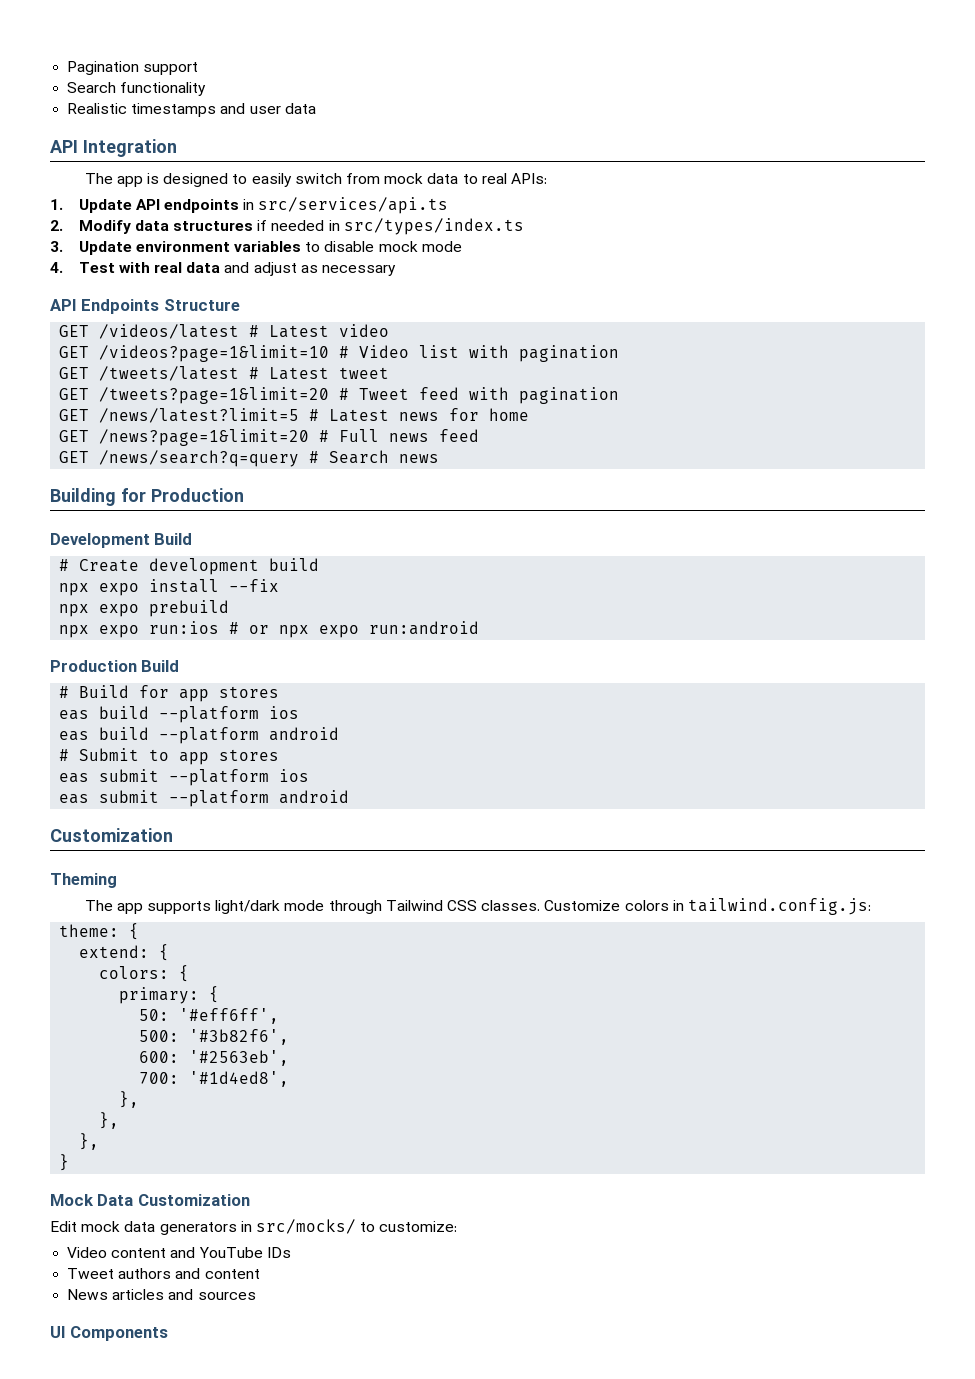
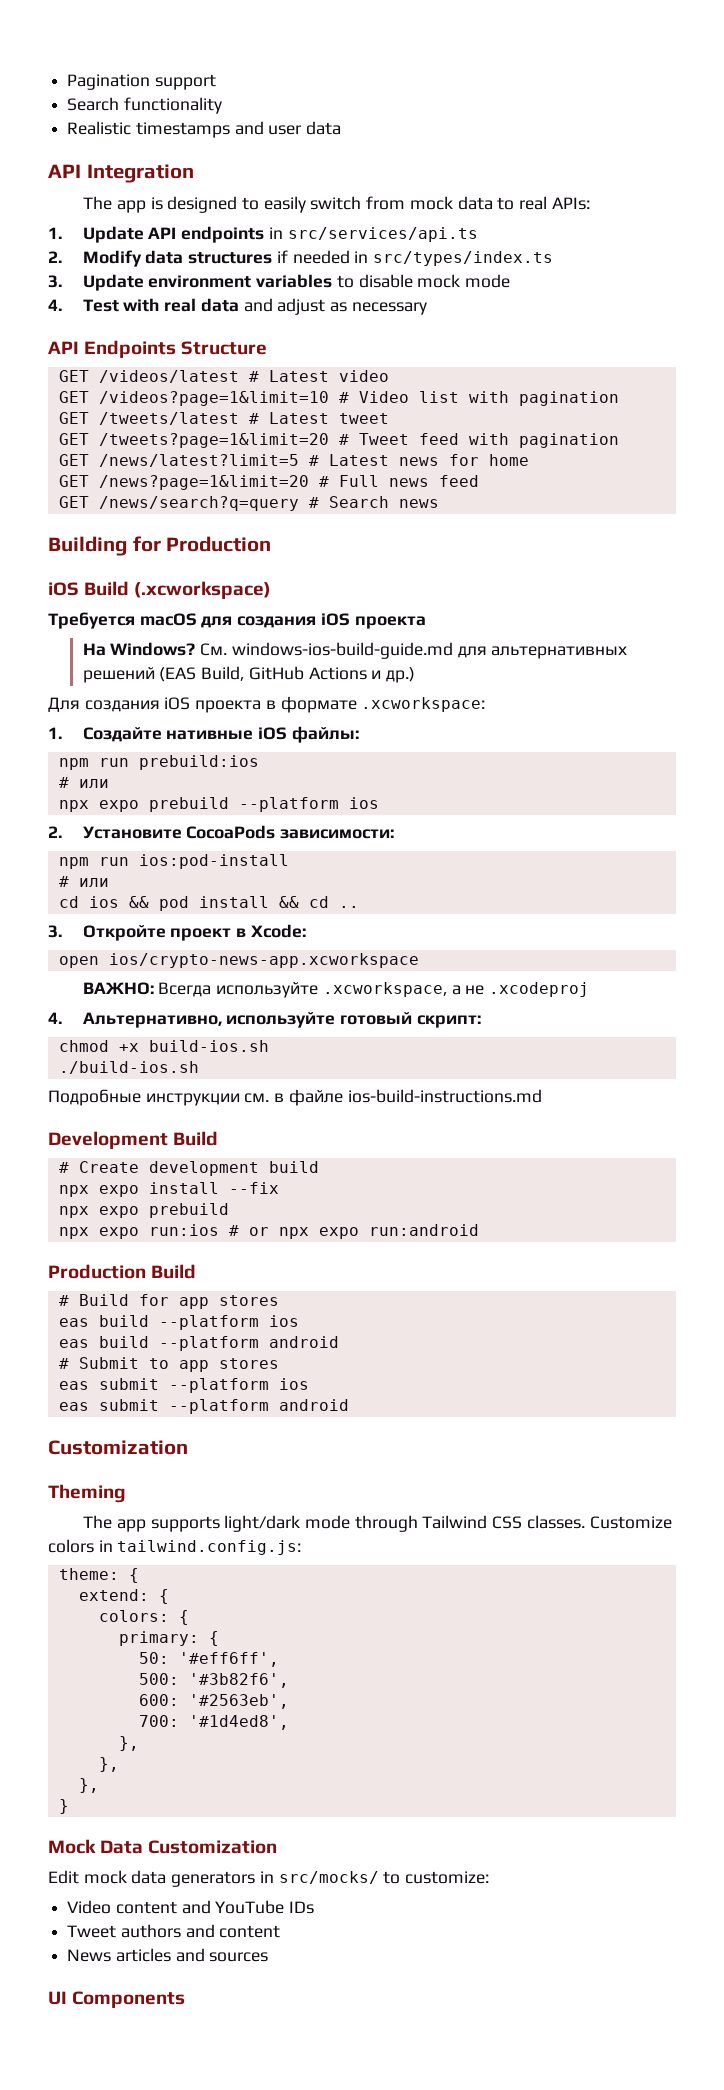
+ iOS Build (.xcworkspace)
+ Требуется macOS для создания iOS проекта
+ На Windows? См. windows-ios-build-guide.md для альтернативных решений (EAS Build, GitHub Actions и др.)
+ Для создания iOS проекта в формате .xcworkspace:
+ 1. Создайте нативные iOS файлы:
+ npm run prebuild:ios
+ # или
+ npx expo prebuild --platform ios
+ 2. Установите CocoaPods зависимости:
+ npm run ios:pod-install
+ # или
+ cd ios && pod install && cd ..
+ 3. Откройте проект в Xcode:
+ open ios/crypto-news-app.xcworkspace
+ ВАЖНО: Всегда используйте .xcworkspace, а не .xcodeproj
+ 4. Альтернативно, используйте готовый скрипт:
+ chmod +x build-ios.sh
+ ./build-ios.sh
+ Подробные инструкции см. в файле ios-build-instructions.md

